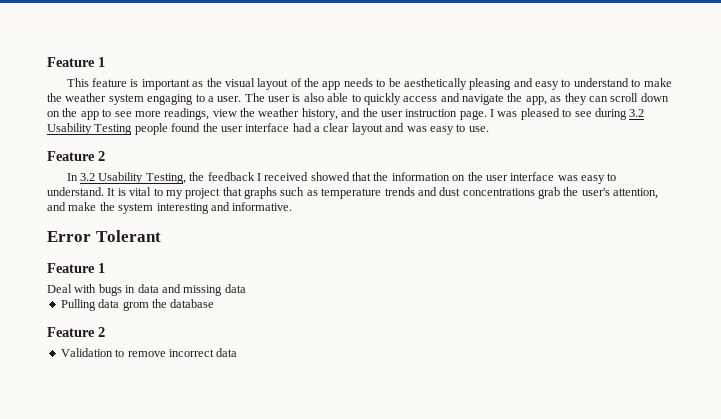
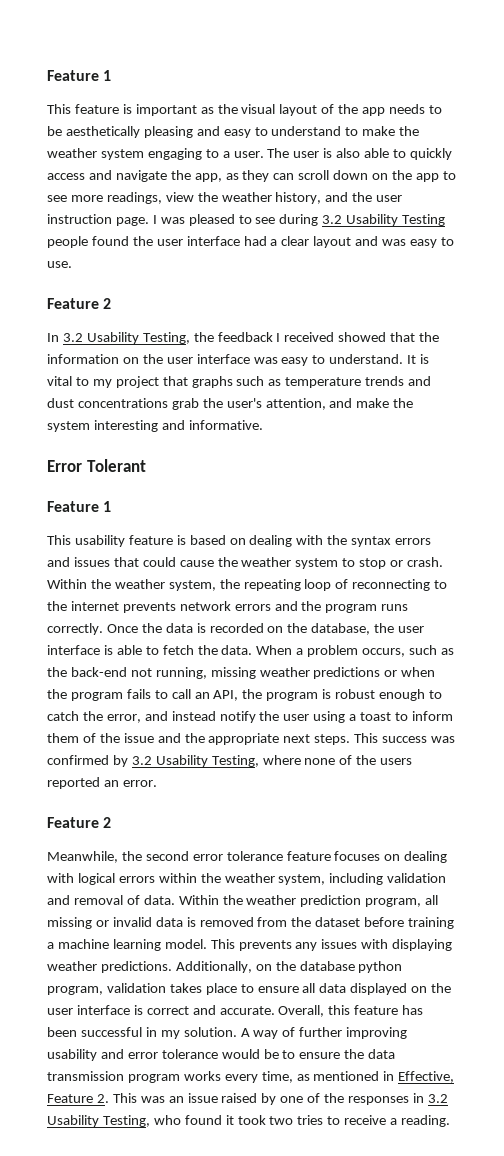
- Deal with bugs in data and missing data
- Pulling data grom the database
+ This usability feature is based on dealing with the syntax errors and issues that could cause the weather system to stop or crash. Within the weather system, the repeating loop of reconnecting to the internet prevents network errors and the program runs correctly. Once the data is recorded on the database, the user interface is able to fetch the data. When a problem occurs, such as the back-end not running, missing weather predictions or when the program fails to call an API, the program is robust enough to catch the error, and instead notify the user using a toast to inform them of the issue and the appropriate next steps. This success was confirmed by 3.2 Usability Testing, where none of the users reported an error.
  Feature 2
- Validation to remove incorrect data
+ Meanwhile, the second error tolerance feature focuses on dealing with logical errors within the weather system, including validation and removal of data. Within the weather prediction program, all missing or invalid data is removed from the dataset before training a machine learning model. This prevents any issues with displaying weather predictions. Additionally, on the database python program, validation takes place to ensure all data displayed on the user interface is correct and accurate. Overall, this feature has been successful in my solution. A way of further improving usability and error tolerance would be to ensure the data transmission program works every time, as mentioned in Effective, Feature 2. This was an issue raised by one of the responses in 3.2 Usability Testing, who found it took two tries to receive a reading.

